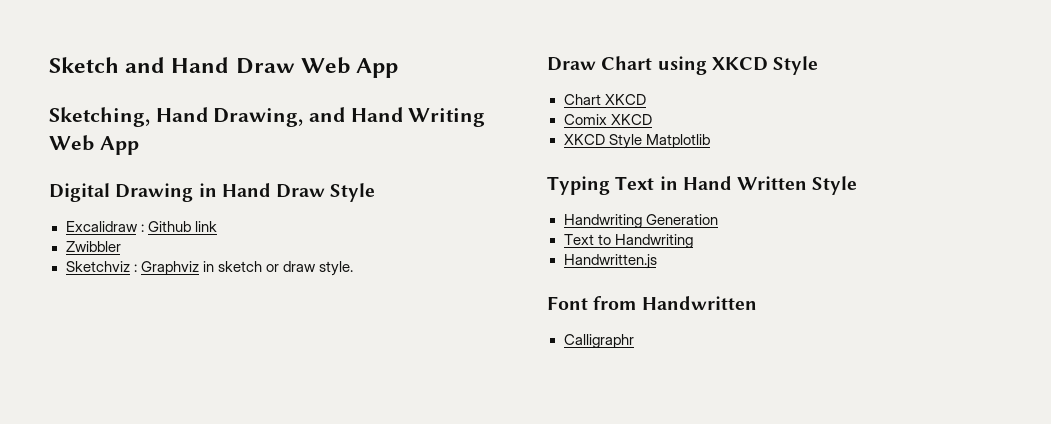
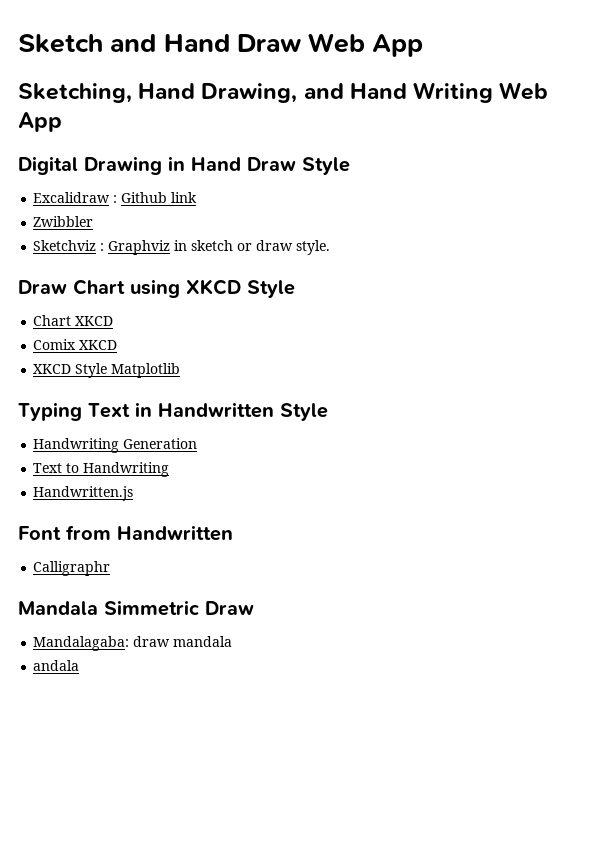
- Typing Text in Hand Written Style
+ Typing Text in Handwritten Style
+ Mandala Simmetric Draw
+ Mandalagaba: draw mandala
+ andala

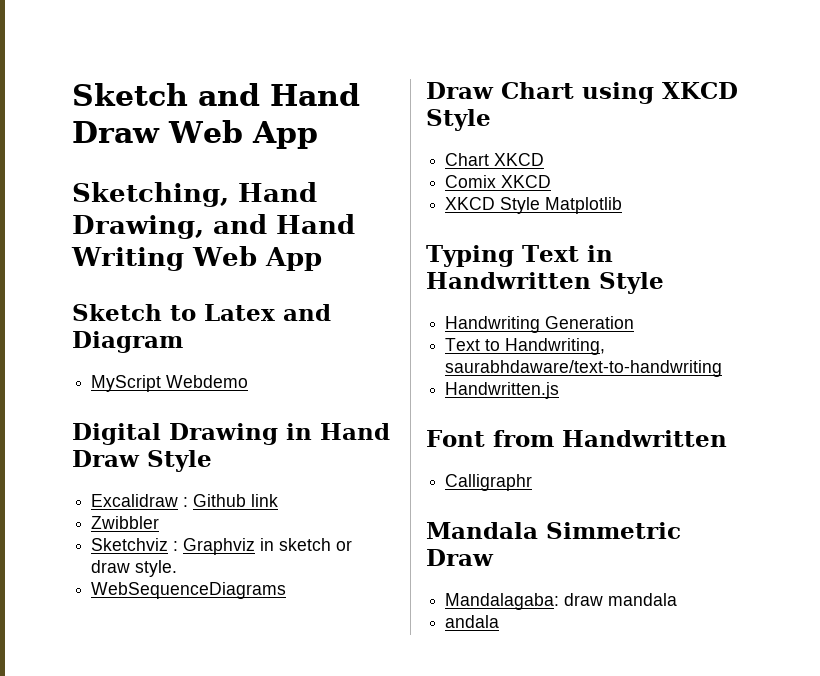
+ Sketch to Latex and Diagram
+ MyScript Webdemo
+ WebSequenceDiagrams
- Text to Handwriting
+ Text to Handwriting, saurabhdaware/text-to-handwriting

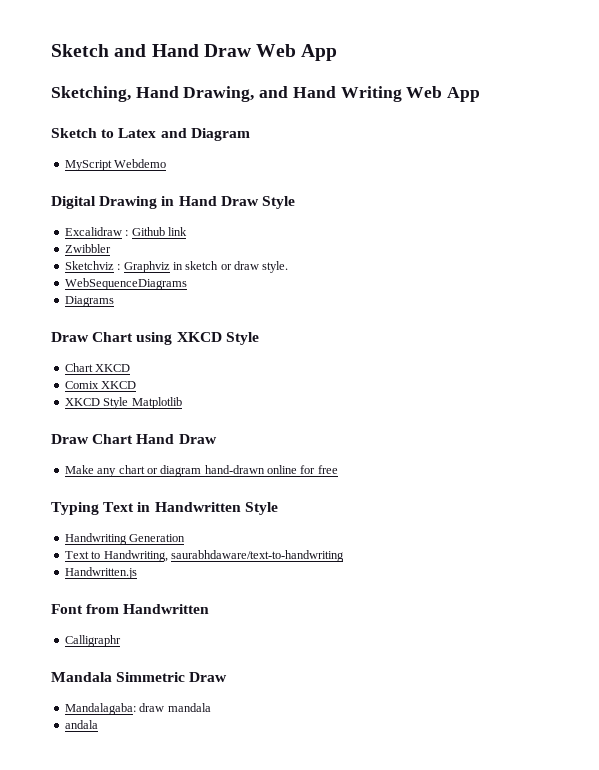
+ Diagrams
+ Draw Chart Hand Draw
+ Make any chart or diagram hand-drawn online for free

